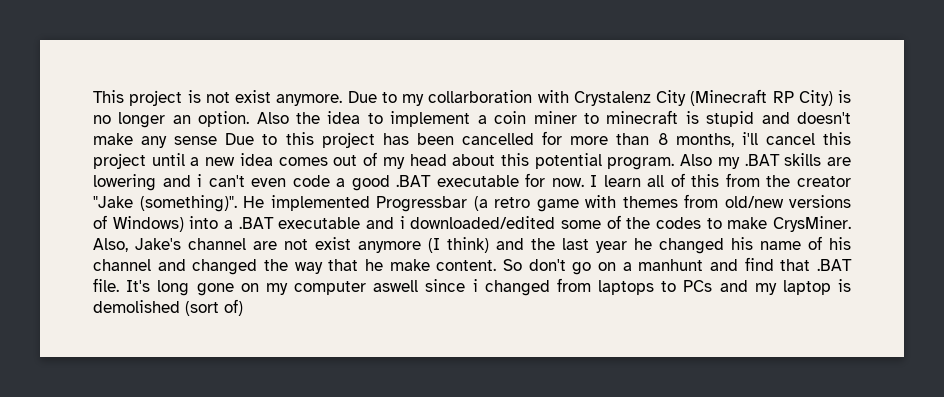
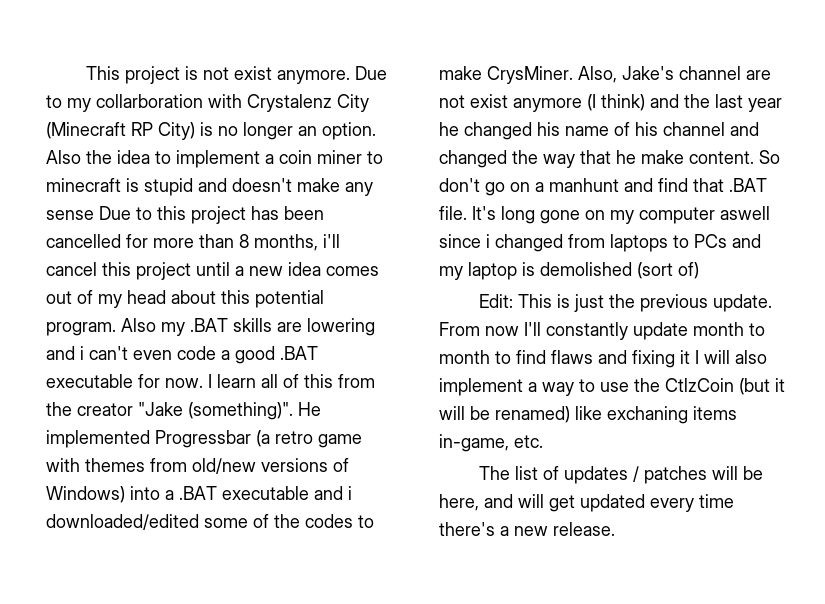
+ Edit: This is just the previous update. From now I'll constantly update month to month to find flaws and fixing it I will also implement a way to use the CtlzCoin (but it will be renamed) like exchaning items in-game, etc.
+ The list of updates / patches will be here, and will get updated every time there's a new release.

